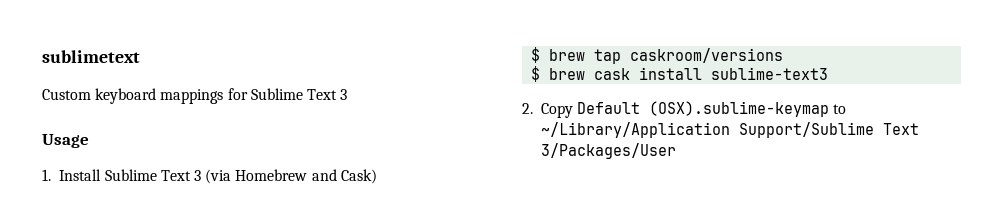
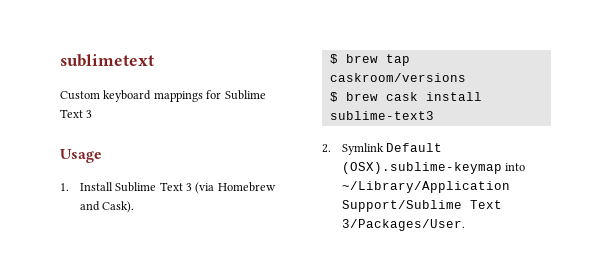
- 1. Install Sublime Text 3 (via Homebrew and Cask)
+ 1. Install Sublime Text 3 (via Homebrew and Cask).
- 2. Copy Default (OSX).sublime-keymap to ~/Library/Application Support/Sublime Text 3/Packages/User
+ 2. Symlink Default (OSX).sublime-keymap into ~/Library/Application Support/Sublime Text 3/Packages/User.

